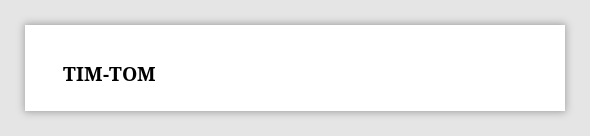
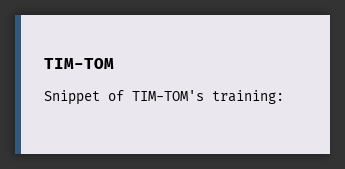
+ Snippet of TIM-TOM's training:

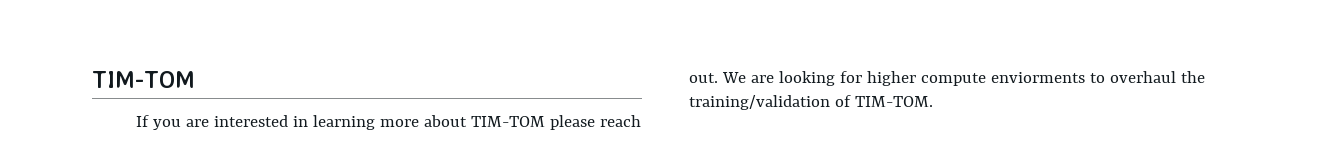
- Snippet of TIM-TOM's training:
+ If you are interested in learning more about TIM-TOM please reach out. We are looking for higher compute enviorments to overhaul the training/validation of TIM-TOM.

